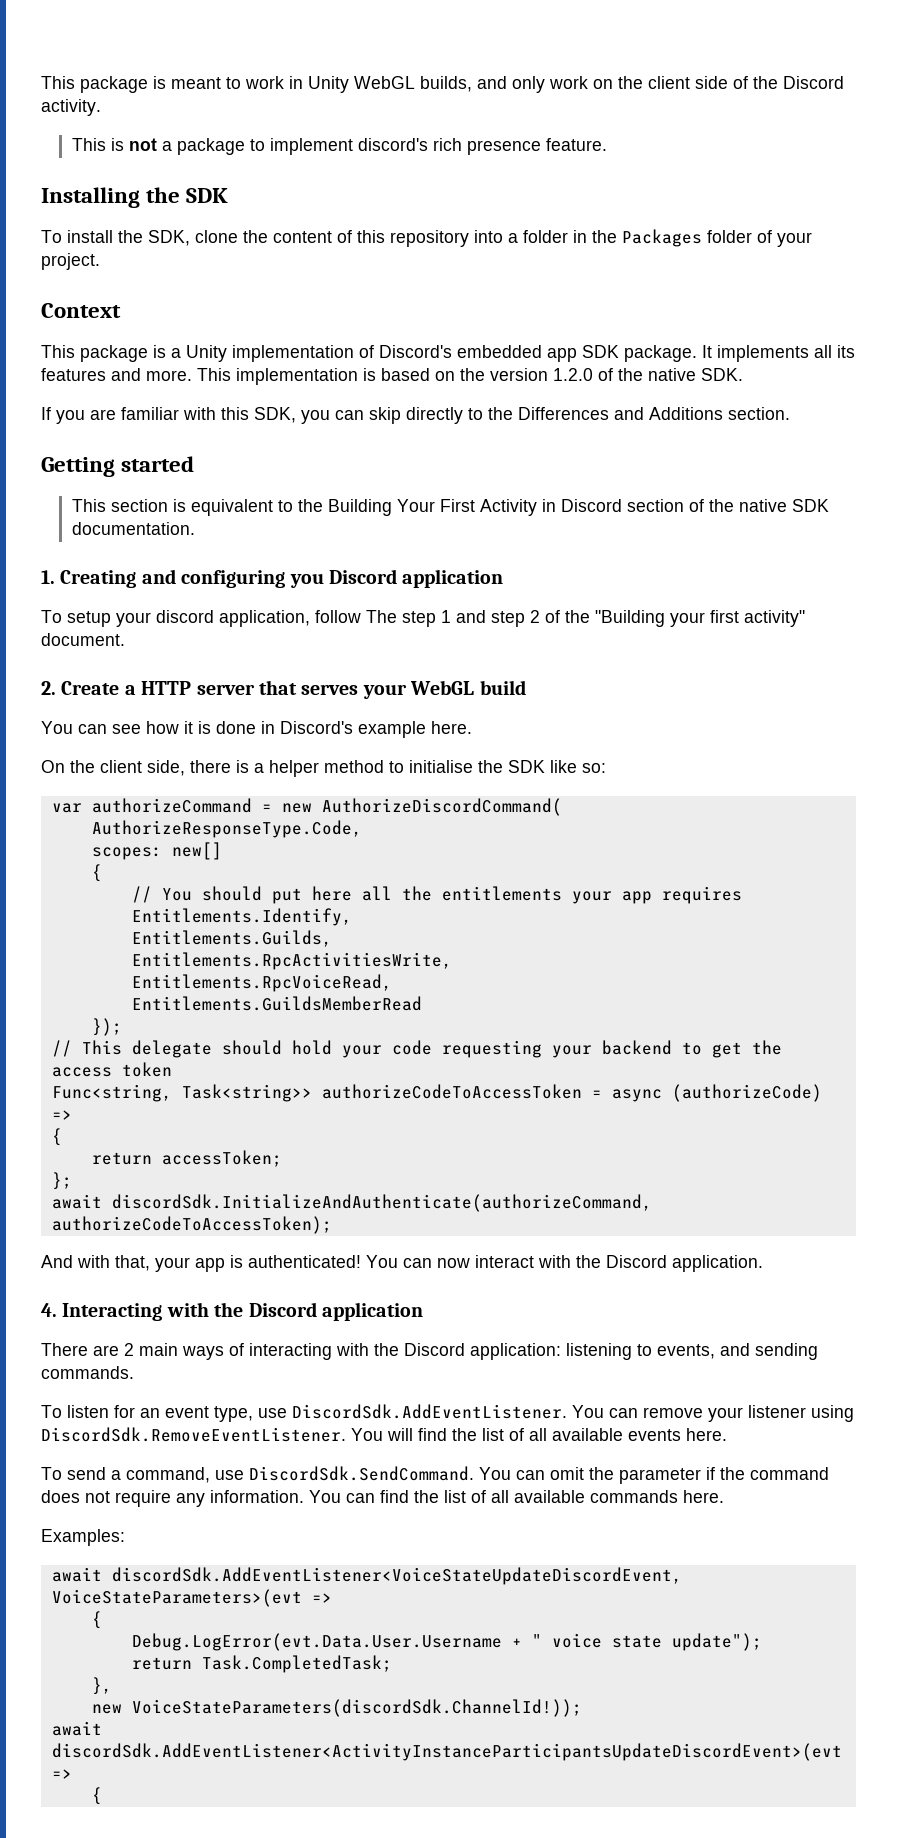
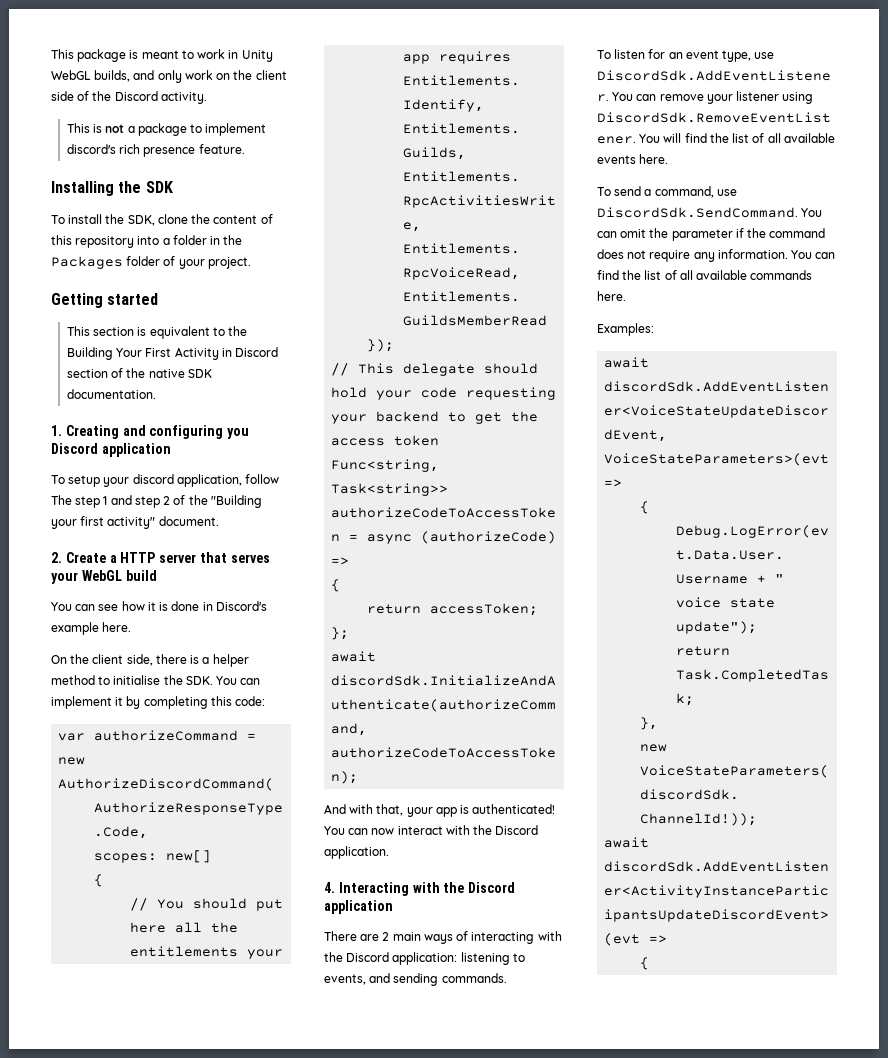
- Context
- This package is a Unity implementation of Discord's embedded app SDK package. It implements all its features and more. This implementation is based on the version 1.2.0 of the native SDK.
- If you are familiar with this SDK, you can skip directly to the Differences and Additions section.
- On the client side, there is a helper method to initialise the SDK like so:
+ On the client side, there is a helper method to initialise the SDK. You can implement it by completing this code:

